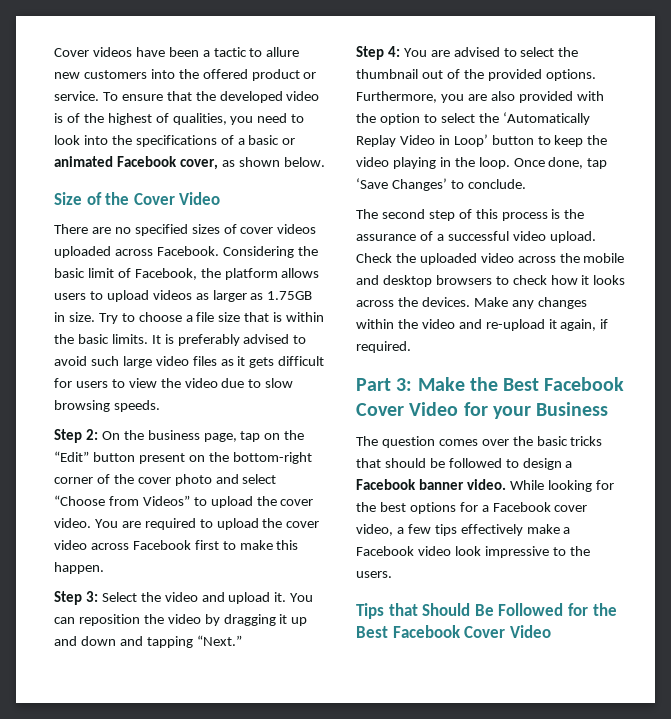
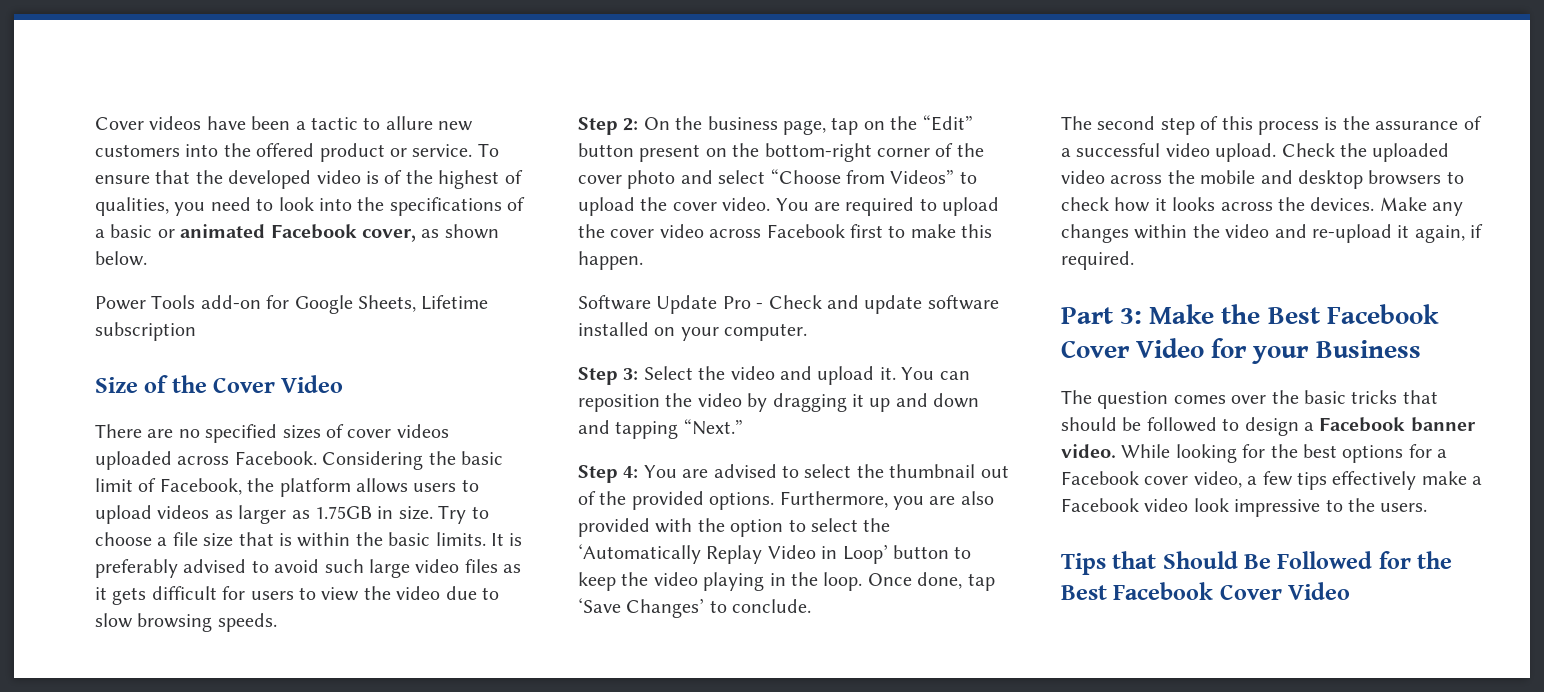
+ Power Tools add-on for Google Sheets, Lifetime subscription
+ Software Update Pro - Check and update software installed on your computer.

